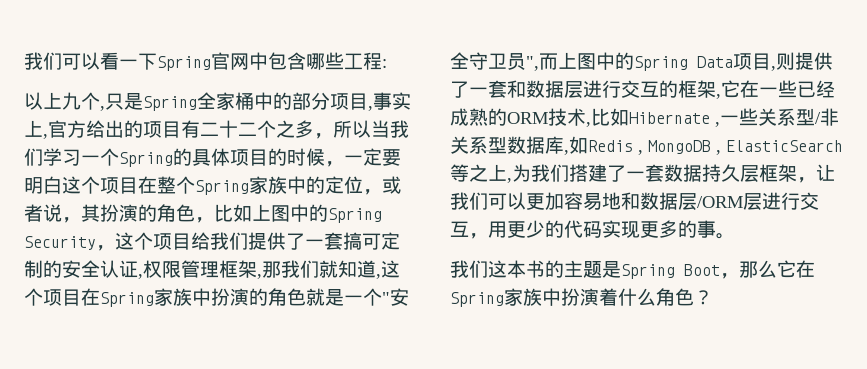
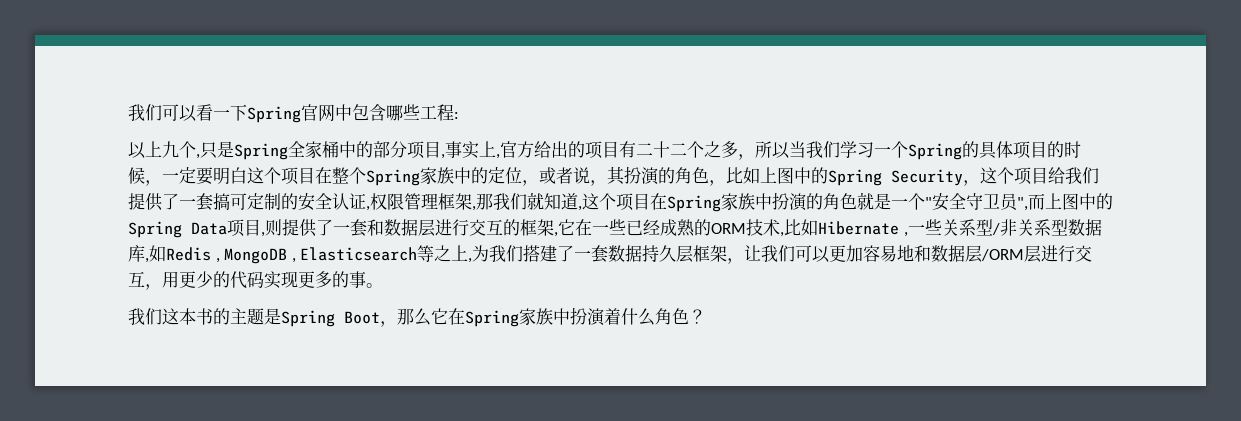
- 以上九个,只是Spring全家桶中的部分项目,事实上,官方给出的项目有二十二个之多，所以当我们学习一个Spring的具体项目的时候，一定要明白这个项目在整个Spring家族中的定位，或者说，其扮演的角色，比如上图中的Spring Security，这个项目给我们提供了一套搞可定制的安全认证,权限管理框架,那我们就知道,这个项目在Spring家族中扮演的角色就是一个"安全守卫员",而上图中的Spring Data项目,则提供了一套和数据层进行交互的框架,它在一些已经成熟的ORM技术,比如Hibernate ,一些关系型/非关系型数据库,如Redis , MongoDB , ElasticSearch等之上,为我们搭建了一套数据持久层框架，让我们可以更加容易地和数据层/ORM层进行交互，用更少的代码实现更多的事。
+ 以上九个,只是Spring全家桶中的部分项目,事实上,官方给出的项目有二十二个之多，所以当我们学习一个Spring的具体项目的时候，一定要明白这个项目在整个Spring家族中的定位，或者说，其扮演的角色，比如上图中的Spring Security，这个项目给我们提供了一套搞可定制的安全认证,权限管理框架,那我们就知道,这个项目在Spring家族中扮演的角色就是一个"安全守卫员",而上图中的Spring Data项目,则提供了一套和数据层进行交互的框架,它在一些已经成熟的ORM技术,比如Hibernate ,一些关系型/非关系型数据库,如Redis , MongoDB , Elasticsearch等之上,为我们搭建了一套数据持久层框架，让我们可以更加容易地和数据层/ORM层进行交互，用更少的代码实现更多的事。

